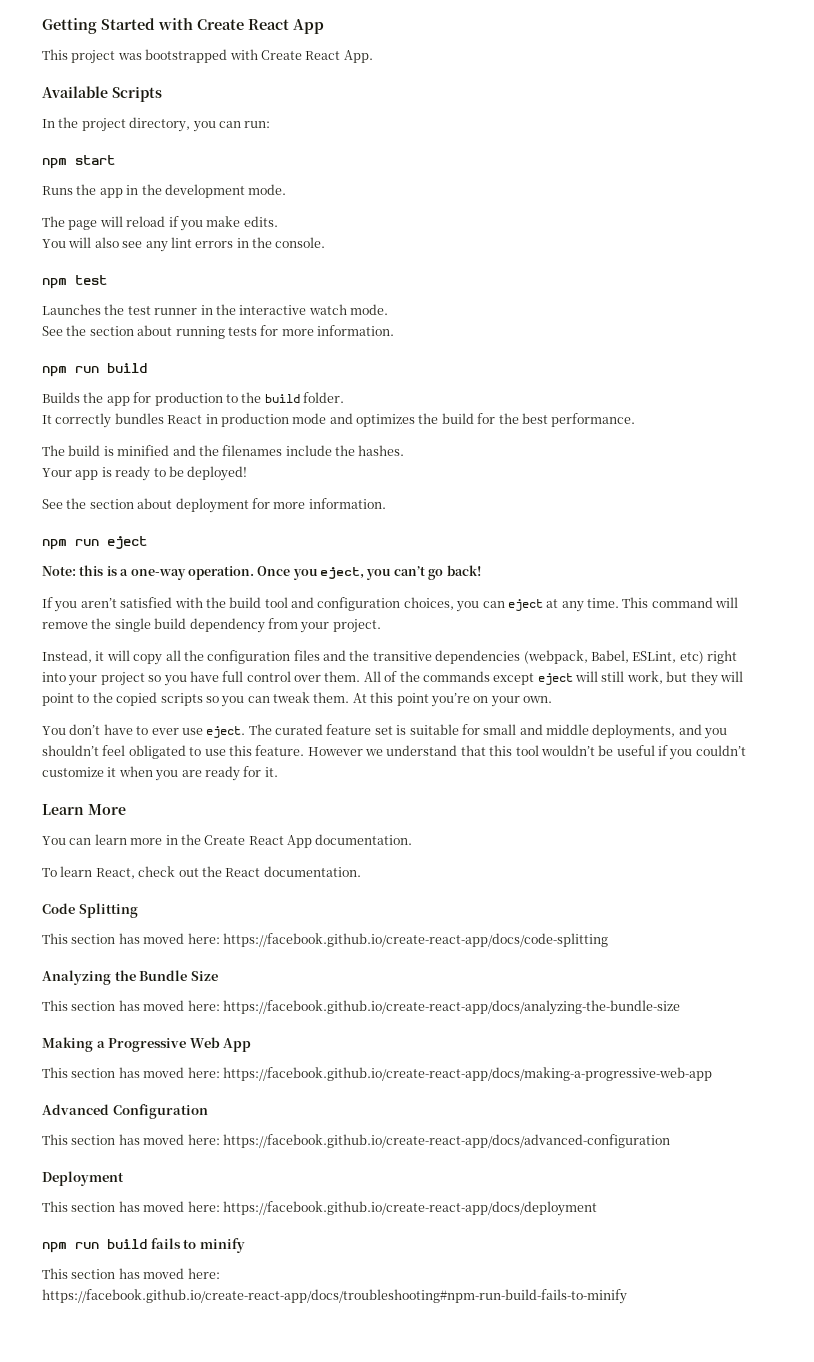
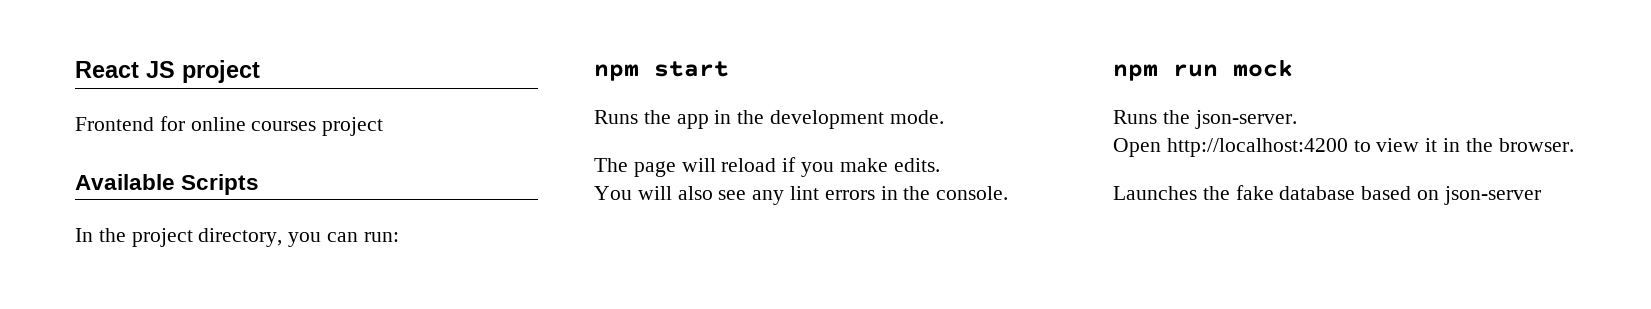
- Getting Started with Create React App
- This project was bootstrapped with Create React App.
+ React JS project
+ Frontend for online courses project
- npm test
- Launches the test runner in the interactive watch mode.
- See the section about running tests for more information.
- npm run build
- Builds the app for production to the build folder.
- It correctly bundles React in production mode and optimizes the build for the best performance.
- The build is minified and the filenames include the hashes.
- Your app is ready to be deployed!
- See the section about deployment for more information.
- npm run eject
- Note: this is a one-way operation. Once you eject, you can’t go back!
- If you aren’t satisfied with the build tool and configuration choices, you can eject at any time. This command will remove the single build dependency from your project.
- Instead, it will copy all the configuration files and the transitive dependencies (webpack, Babel, ESLint, etc) right into your project so you have full control over them. All of the commands except eject will still work, but they will point to the copied scripts so you can tweak them. At this point you’re on your own.
- You don’t have to ever use eject. The curated feature set is suitable for small and middle deployments, and you shouldn’t feel obligated to use this feature. However we understand that this tool wouldn’t be useful if you couldn’t customize it when you are ready for it.
- Learn More
- You can learn more in the Create React App documentation.
- To learn React, check out the React documentation.
- Code Splitting
- This section has moved here: https://facebook.github.io/create-react-app/docs/code-splitting
- Analyzing the Bundle Size
- This section has moved here: https://facebook.github.io/create-react-app/docs/analyzing-the-bundle-size
- Making a Progressive Web App
- This section has moved here: https://facebook.github.io/create-react-app/docs/making-a-progressive-web-app
- Advanced Configuration
- This section has moved here: https://facebook.github.io/create-react-app/docs/advanced-configuration
- Deployment
- This section has moved here: https://facebook.github.io/create-react-app/docs/deployment
- npm run build fails to minify
- This section has moved here: https://facebook.github.io/create-react-app/docs/troubleshooting#npm-run-build-fails-to-minify
+ npm run mock
+ Runs the json-server.
+ Open http://localhost:4200 to view it in the browser.
+ Launches the fake database based on json-server

